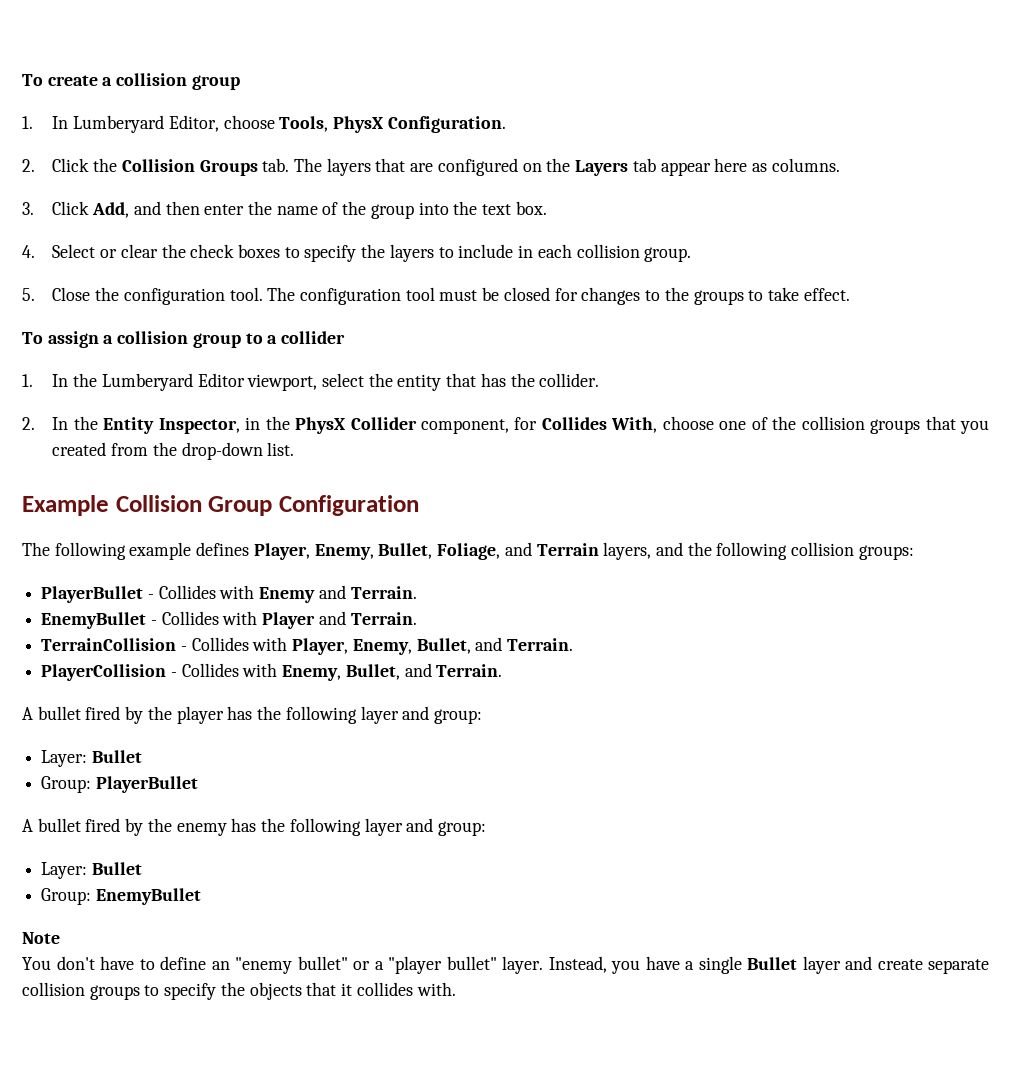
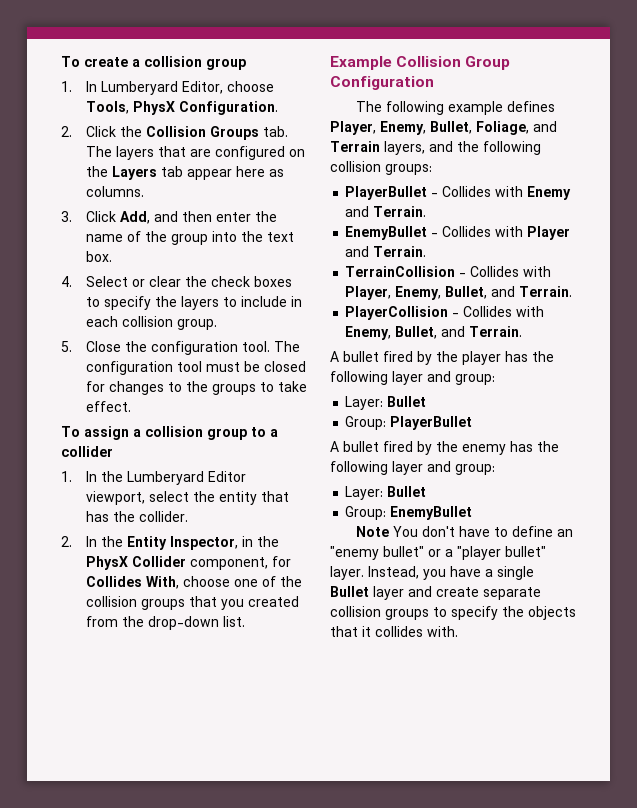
- Note
- You don't have to define an "enemy bullet" or a "player bullet" layer.
+ Note You don't have to define an "enemy bullet" or a "player bullet" layer.

